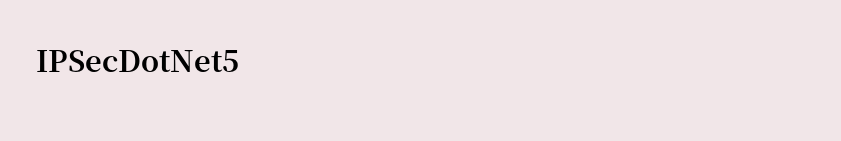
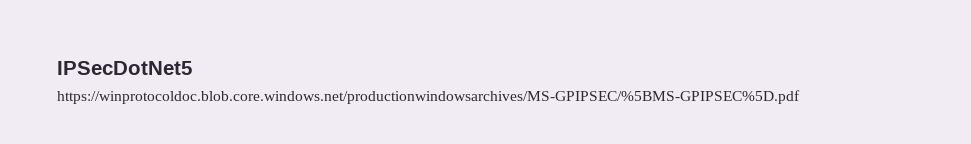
+ https://winprotocoldoc.blob.core.windows.net/productionwindowsarchives/MS-GPIPSEC/%5BMS-GPIPSEC%5D.pdf

